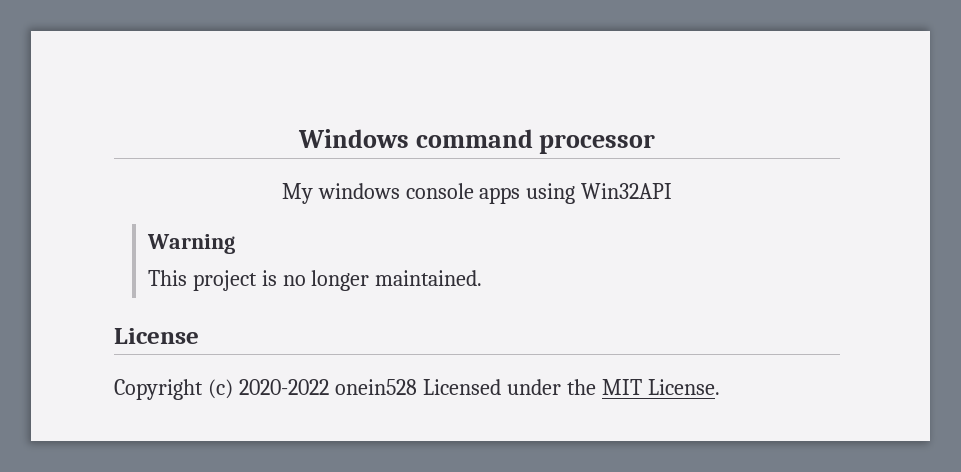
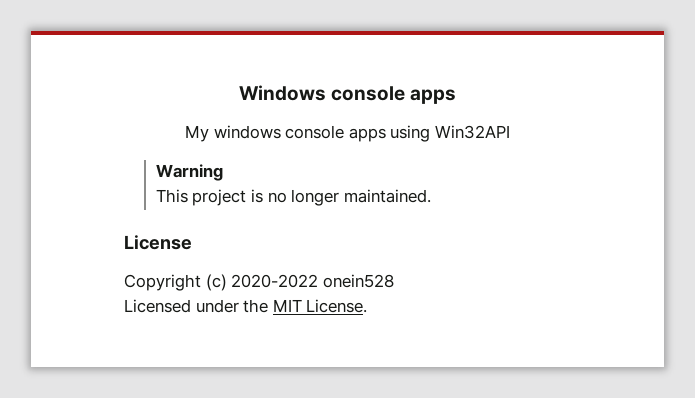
- Windows command processor
+ Windows console apps
- Copyright (c) 2020-2022 onein528 Licensed under the MIT License.
+ Copyright (c) 2020-2022 onein528
+ Licensed under the MIT License.

